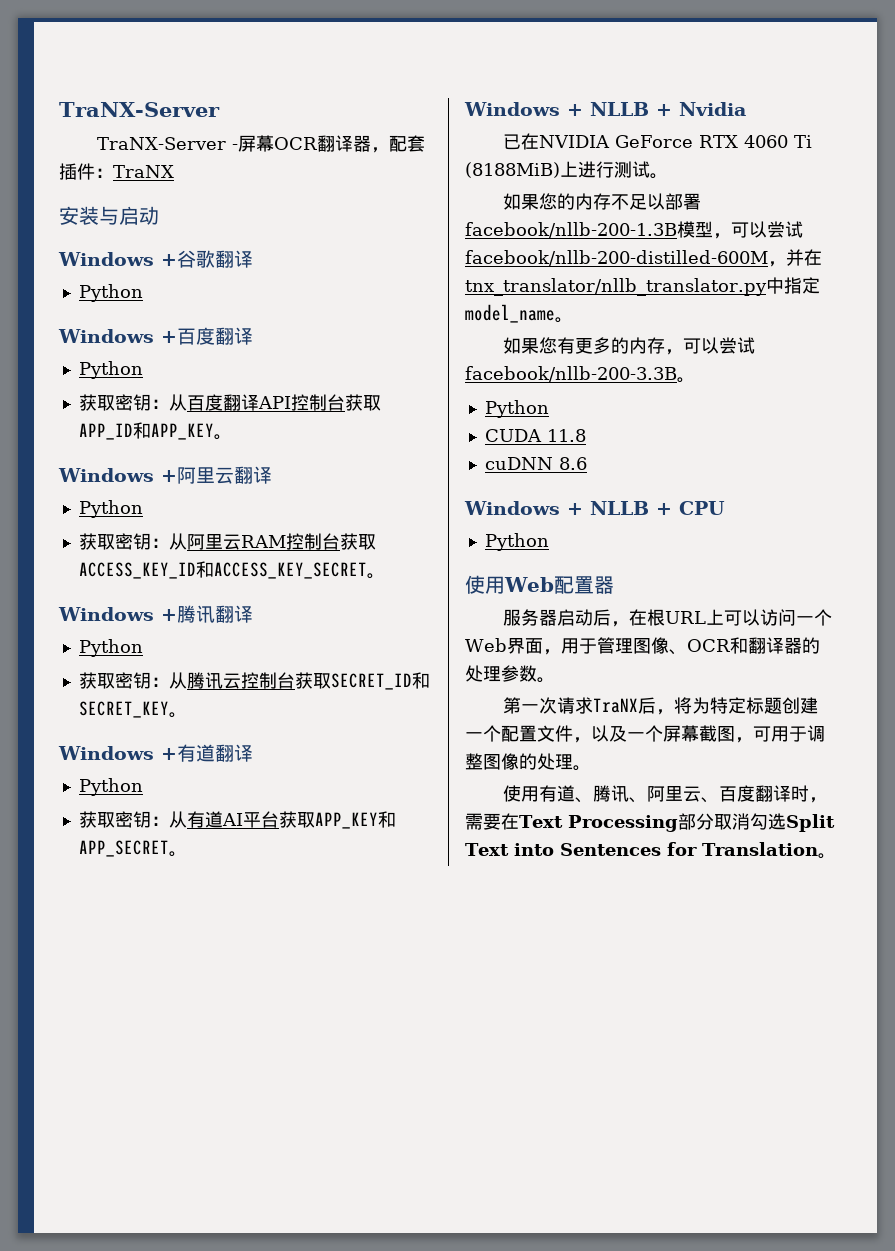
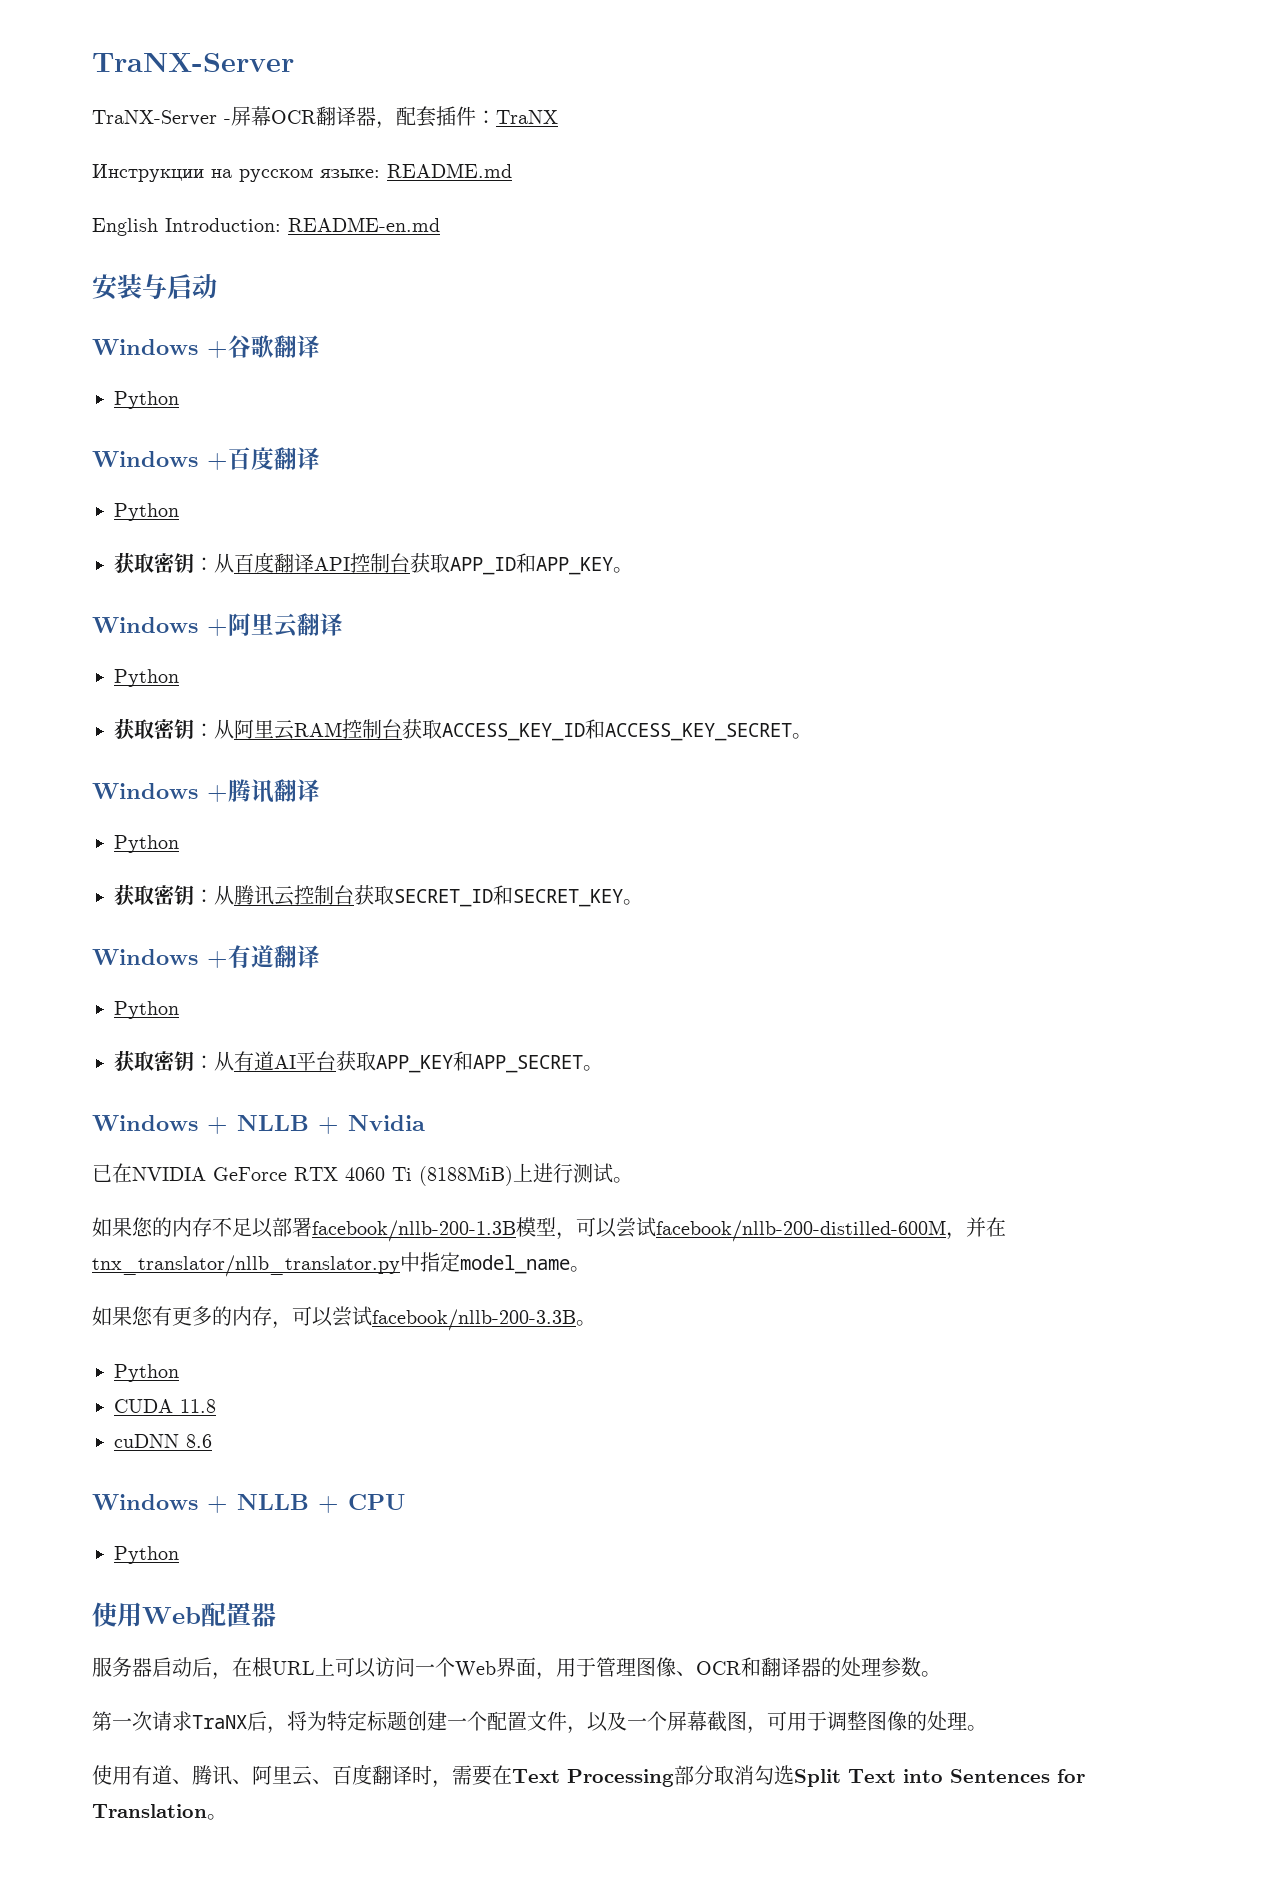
+ Инструкции на русском языке: README.md
+ English Introduction: README-en.md

